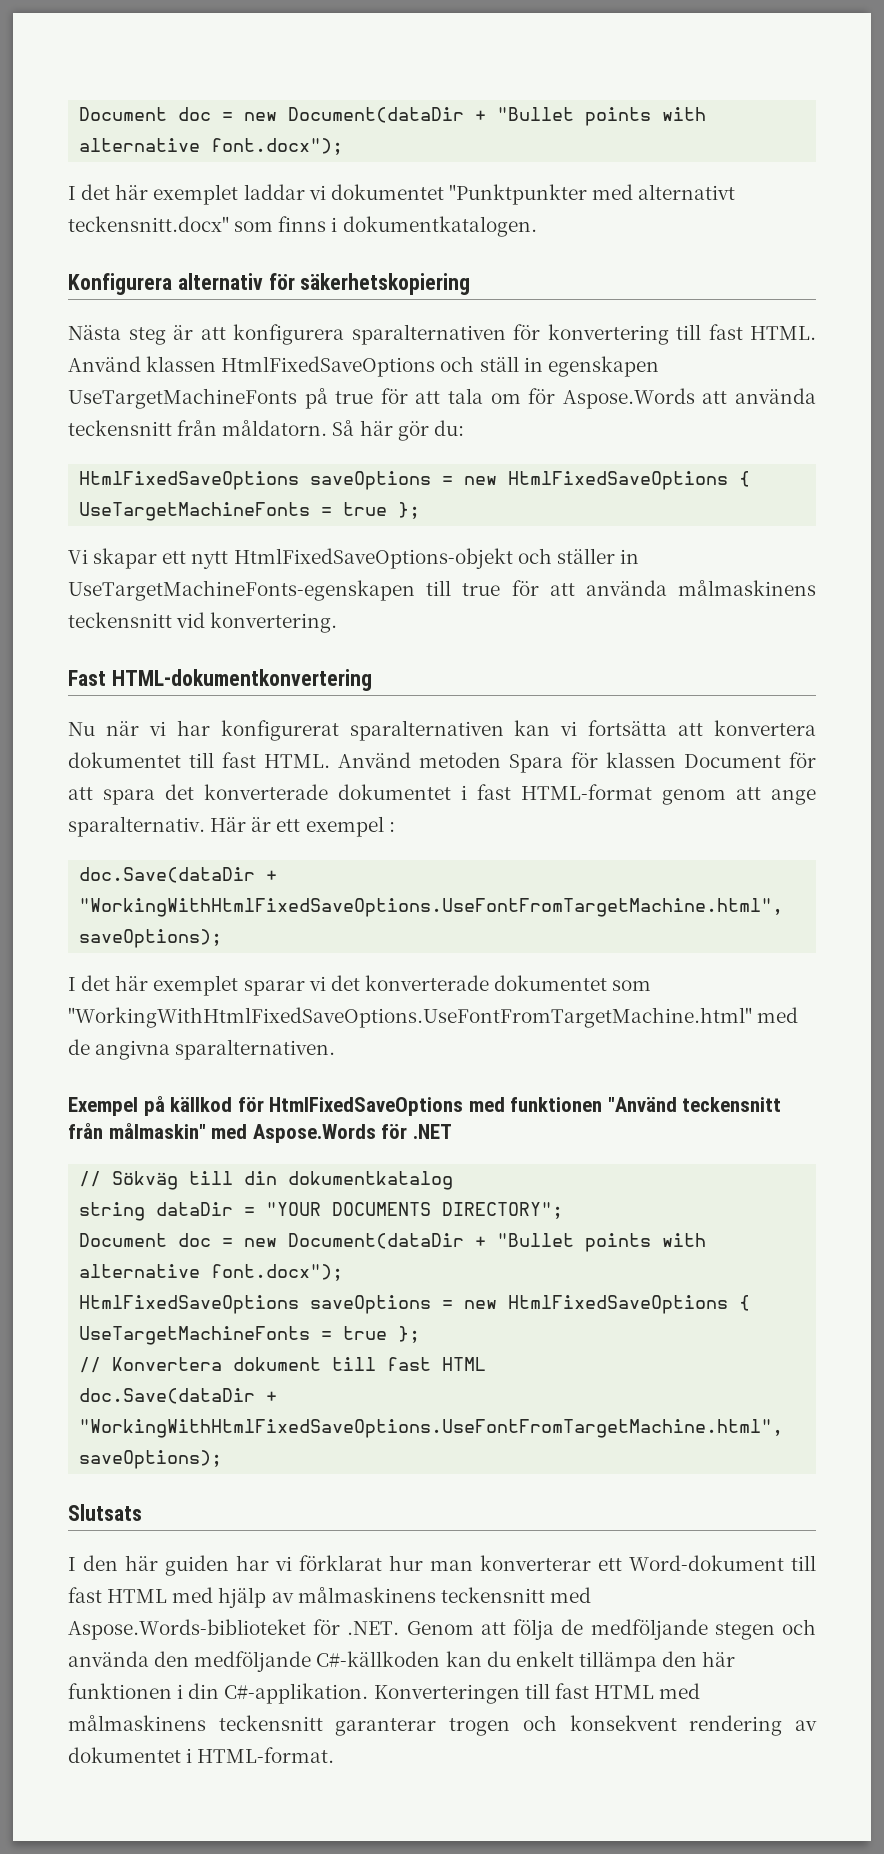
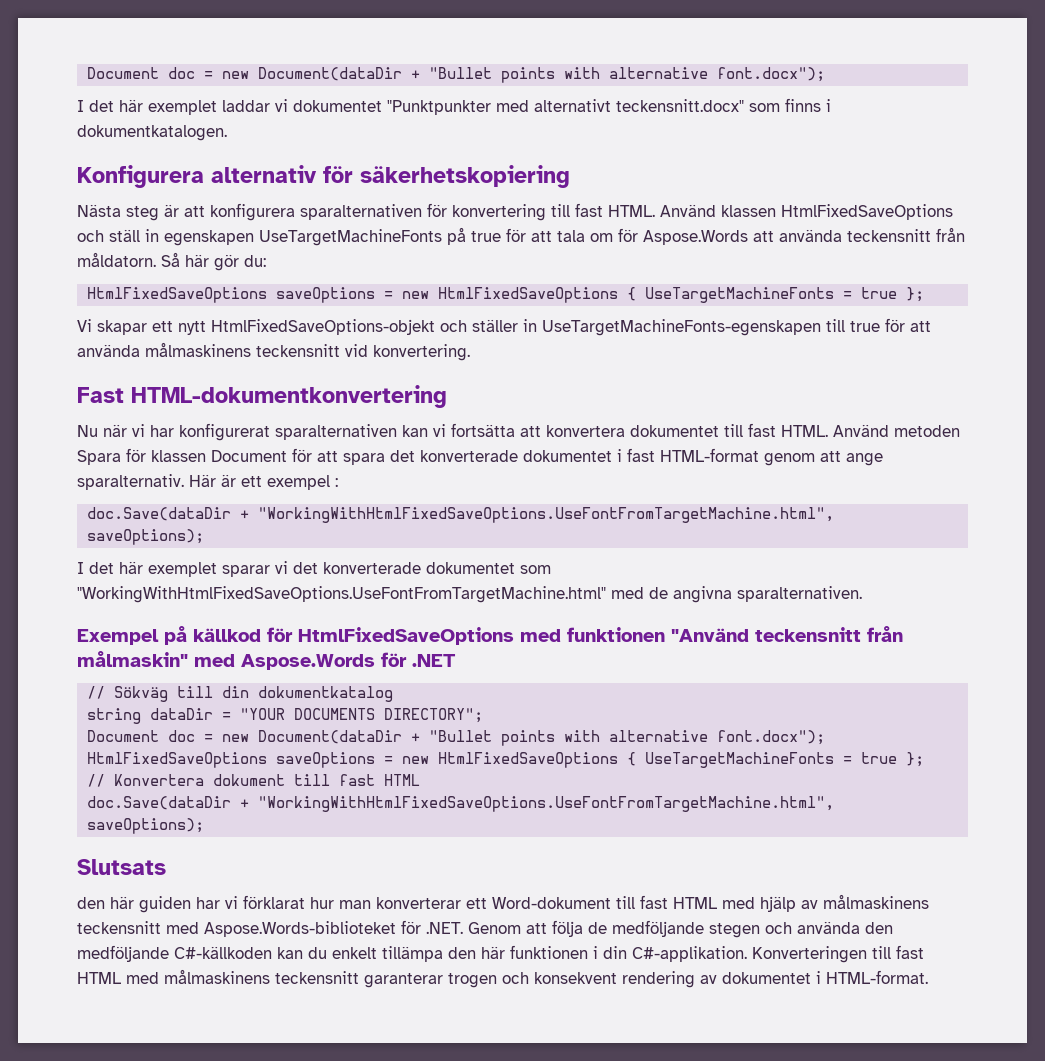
- I den här guiden har vi förklarat hur man konverterar ett Word-dokument till fast HTML med hjälp av målmaskinens teckensnitt med Aspose.Words-biblioteket för .NET. Genom att följa de medföljande stegen och använda den medföljande C#-källkoden kan du enkelt tillämpa den här funktionen i din C#-applikation.
+ den här guiden har vi förklarat hur man konverterar ett Word-dokument till fast HTML med hjälp av målmaskinens teckensnitt med Aspose.Words-biblioteket för .NET. Genom att följa de medföljande stegen och använda den medföljande C#-källkoden kan du enkelt tillämpa den här funktionen i din C#-applikation.

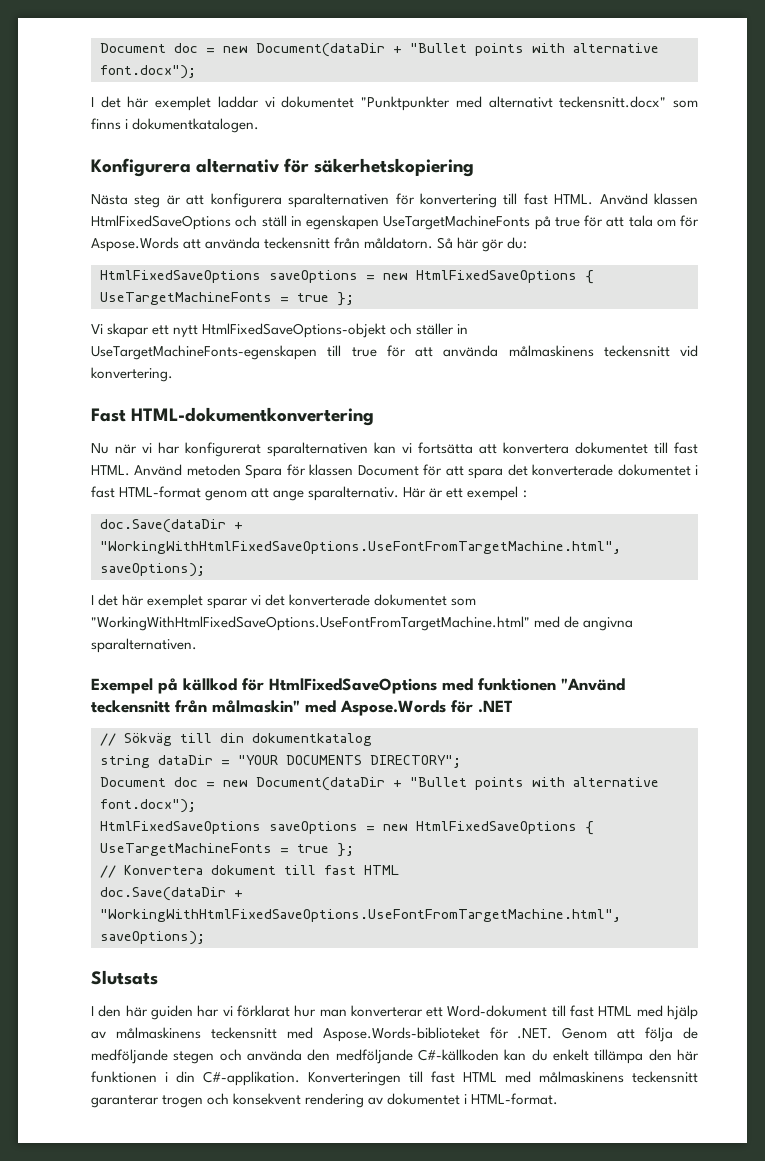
- den här guiden har vi förklarat hur man konverterar ett Word-dokument till fast HTML med hjälp av målmaskinens teckensnitt med Aspose.Words-biblioteket för .NET. Genom att följa de medföljande stegen och använda den medföljande C#-källkoden kan du enkelt tillämpa den här funktionen i din C#-applikation.
+ I den här guiden har vi förklarat hur man konverterar ett Word-dokument till fast HTML med hjälp av målmaskinens teckensnitt med Aspose.Words-biblioteket för .NET. Genom att följa de medföljande stegen och använda den medföljande C#-källkoden kan du enkelt tillämpa den här funktionen i din C#-applikation.

